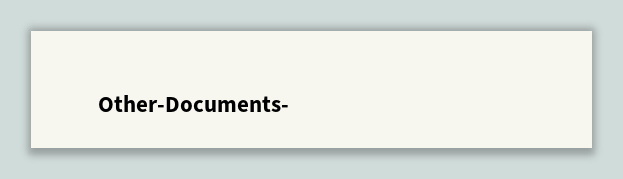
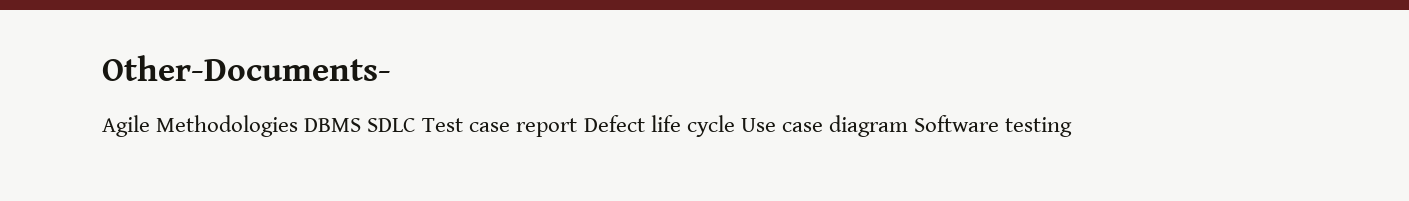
+ Agile Methodologies DBMS SDLC Test case report Defect life cycle Use case diagram Software testing

